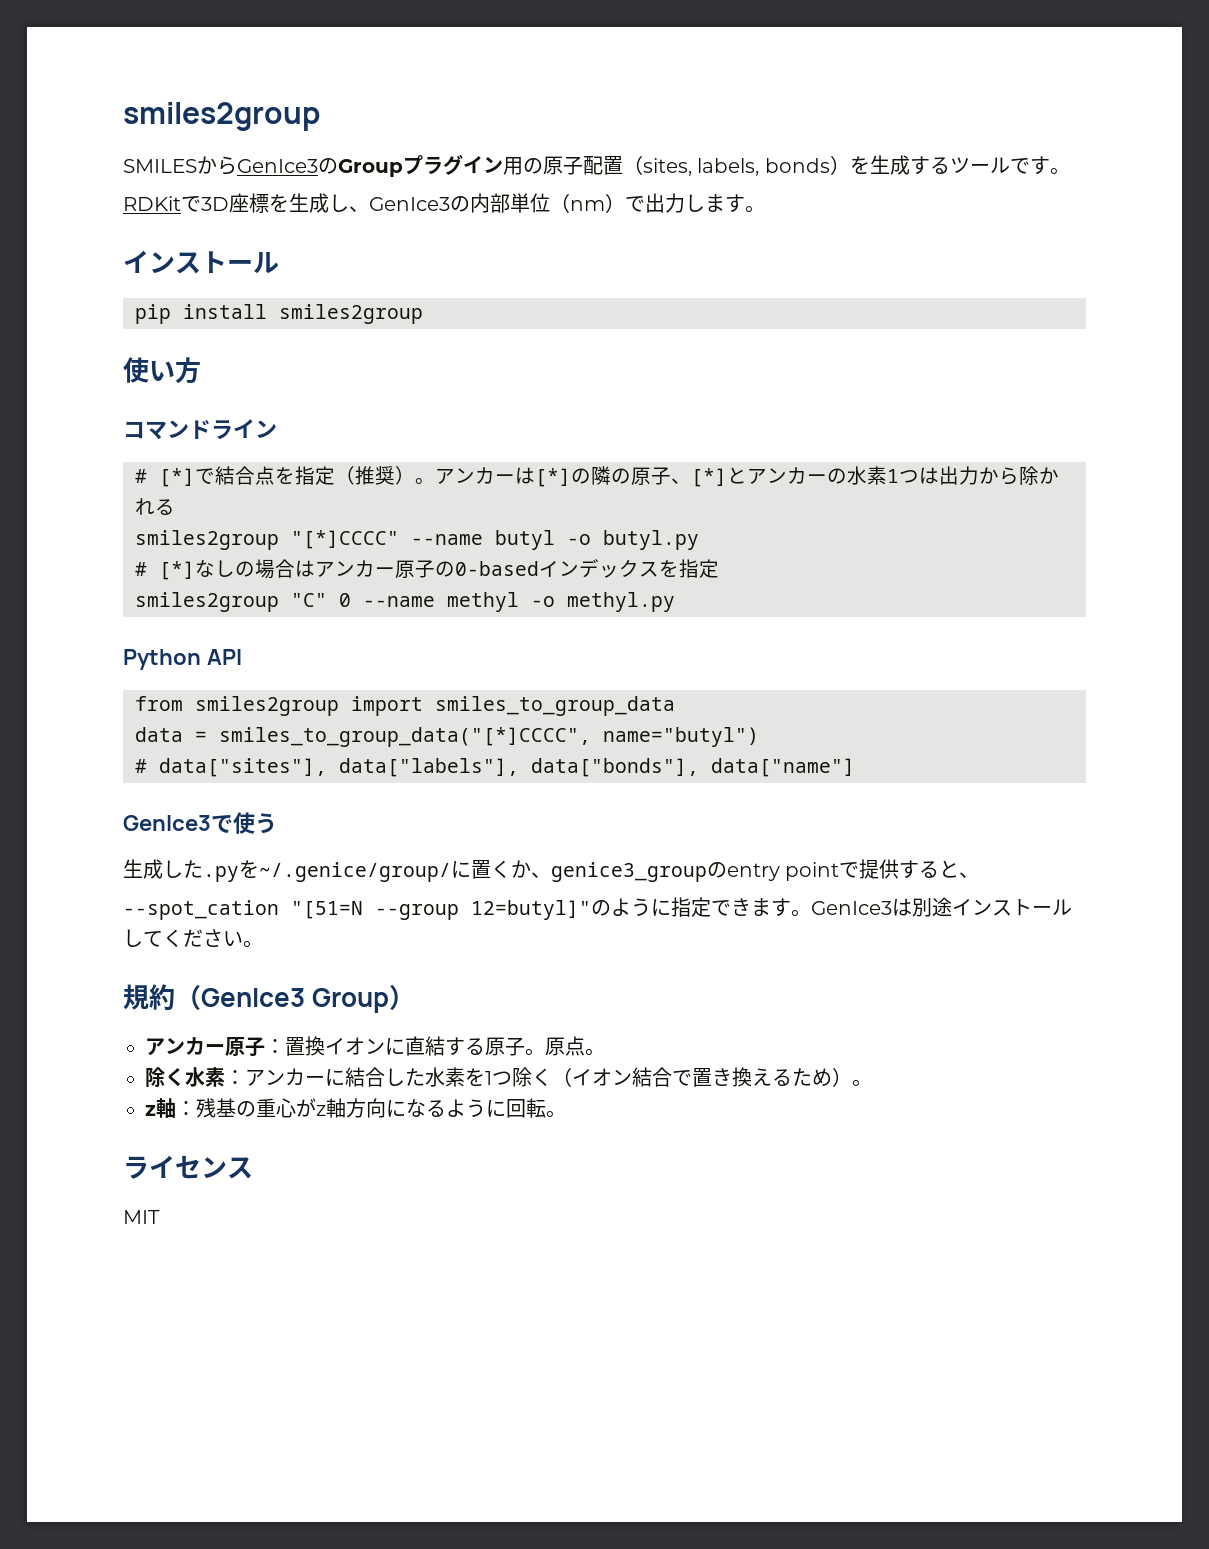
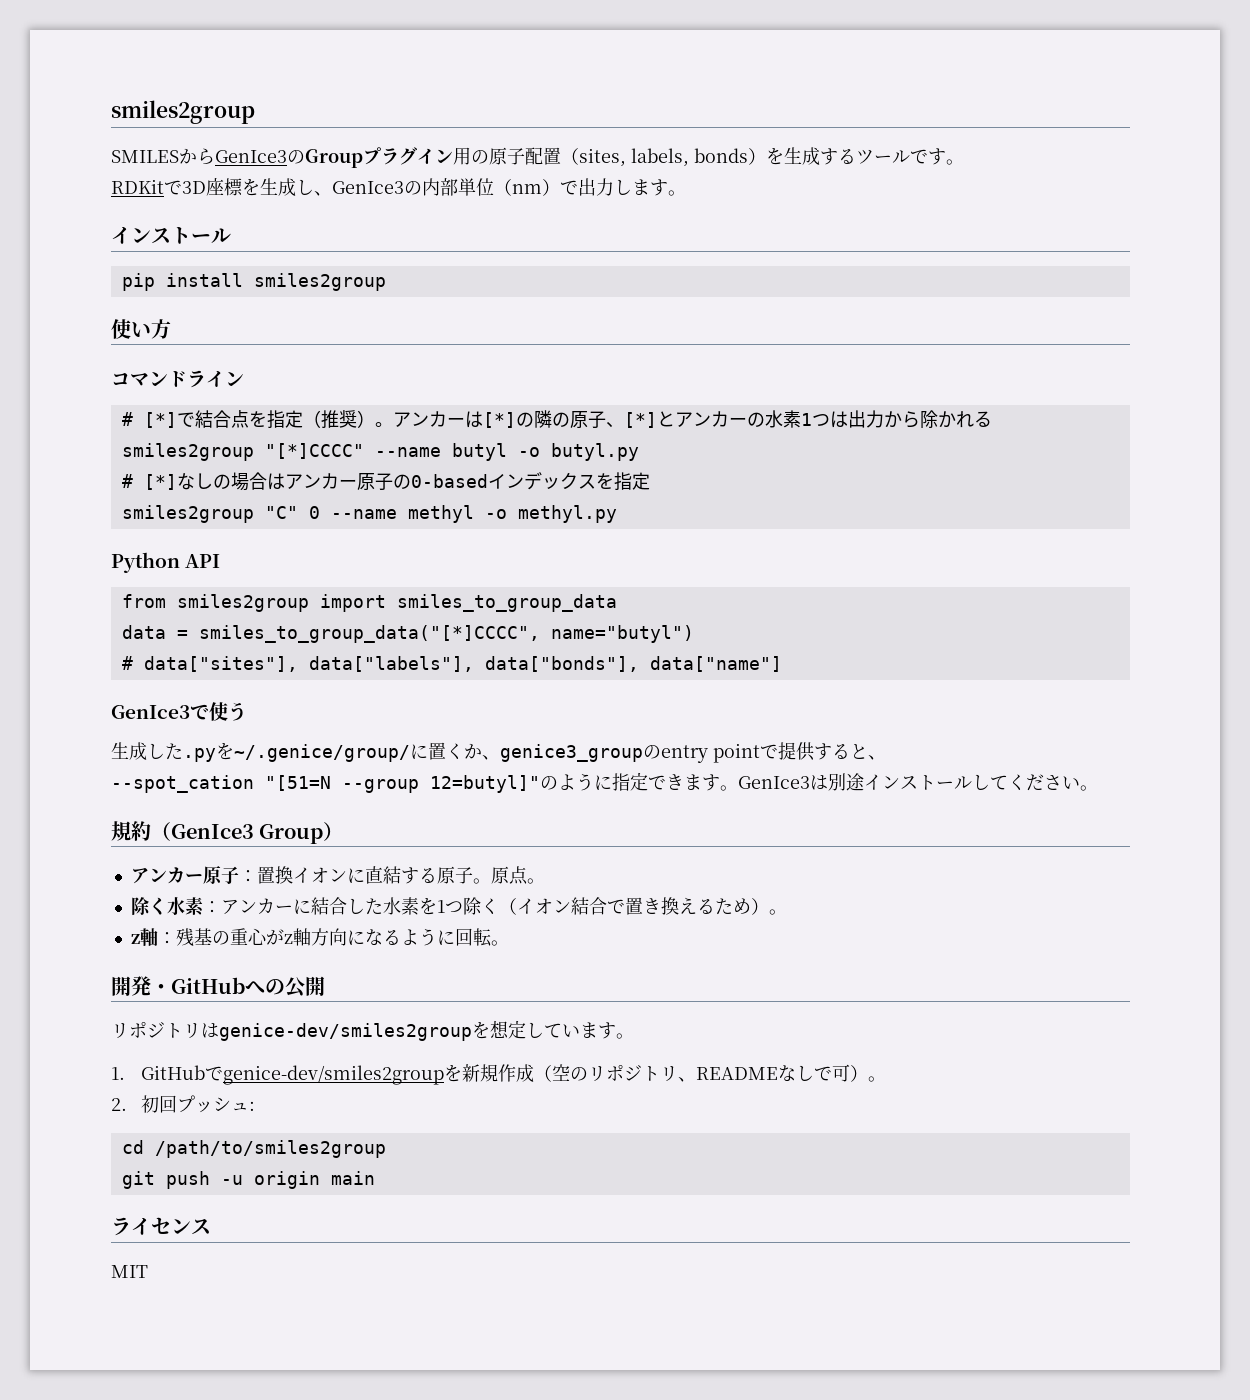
+ 開発・GitHubへの公開
+ リポジトリはgenice-dev/smiles2groupを想定しています。
+ 1. GitHubでgenice-dev/smiles2groupを新規作成（空のリポジトリ、READMEなしで可）。
+ 2.初回プッシュ:
+ cd /path/to/smiles2group
+ git push -u origin main

